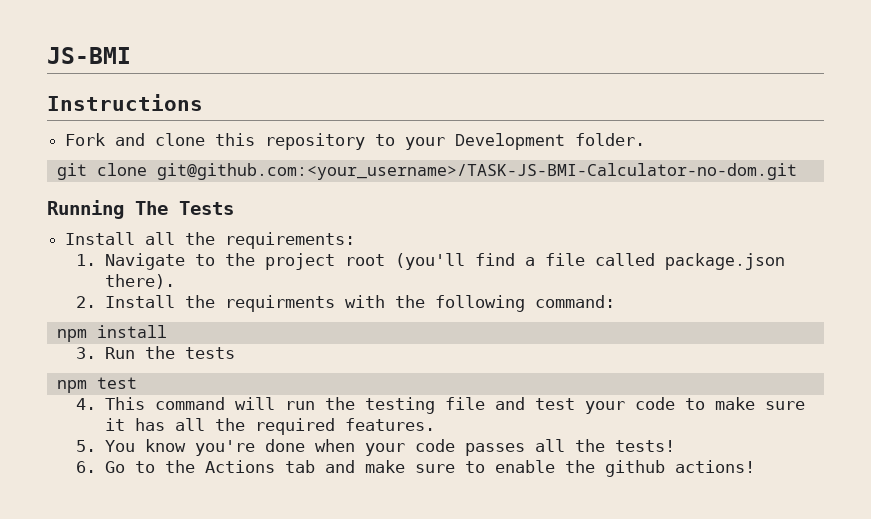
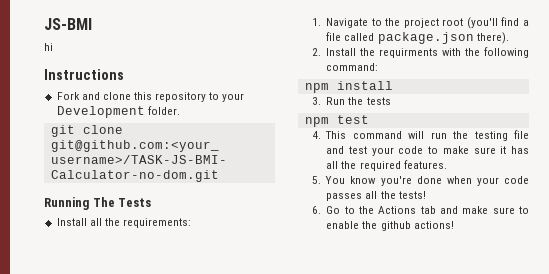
+ hi

